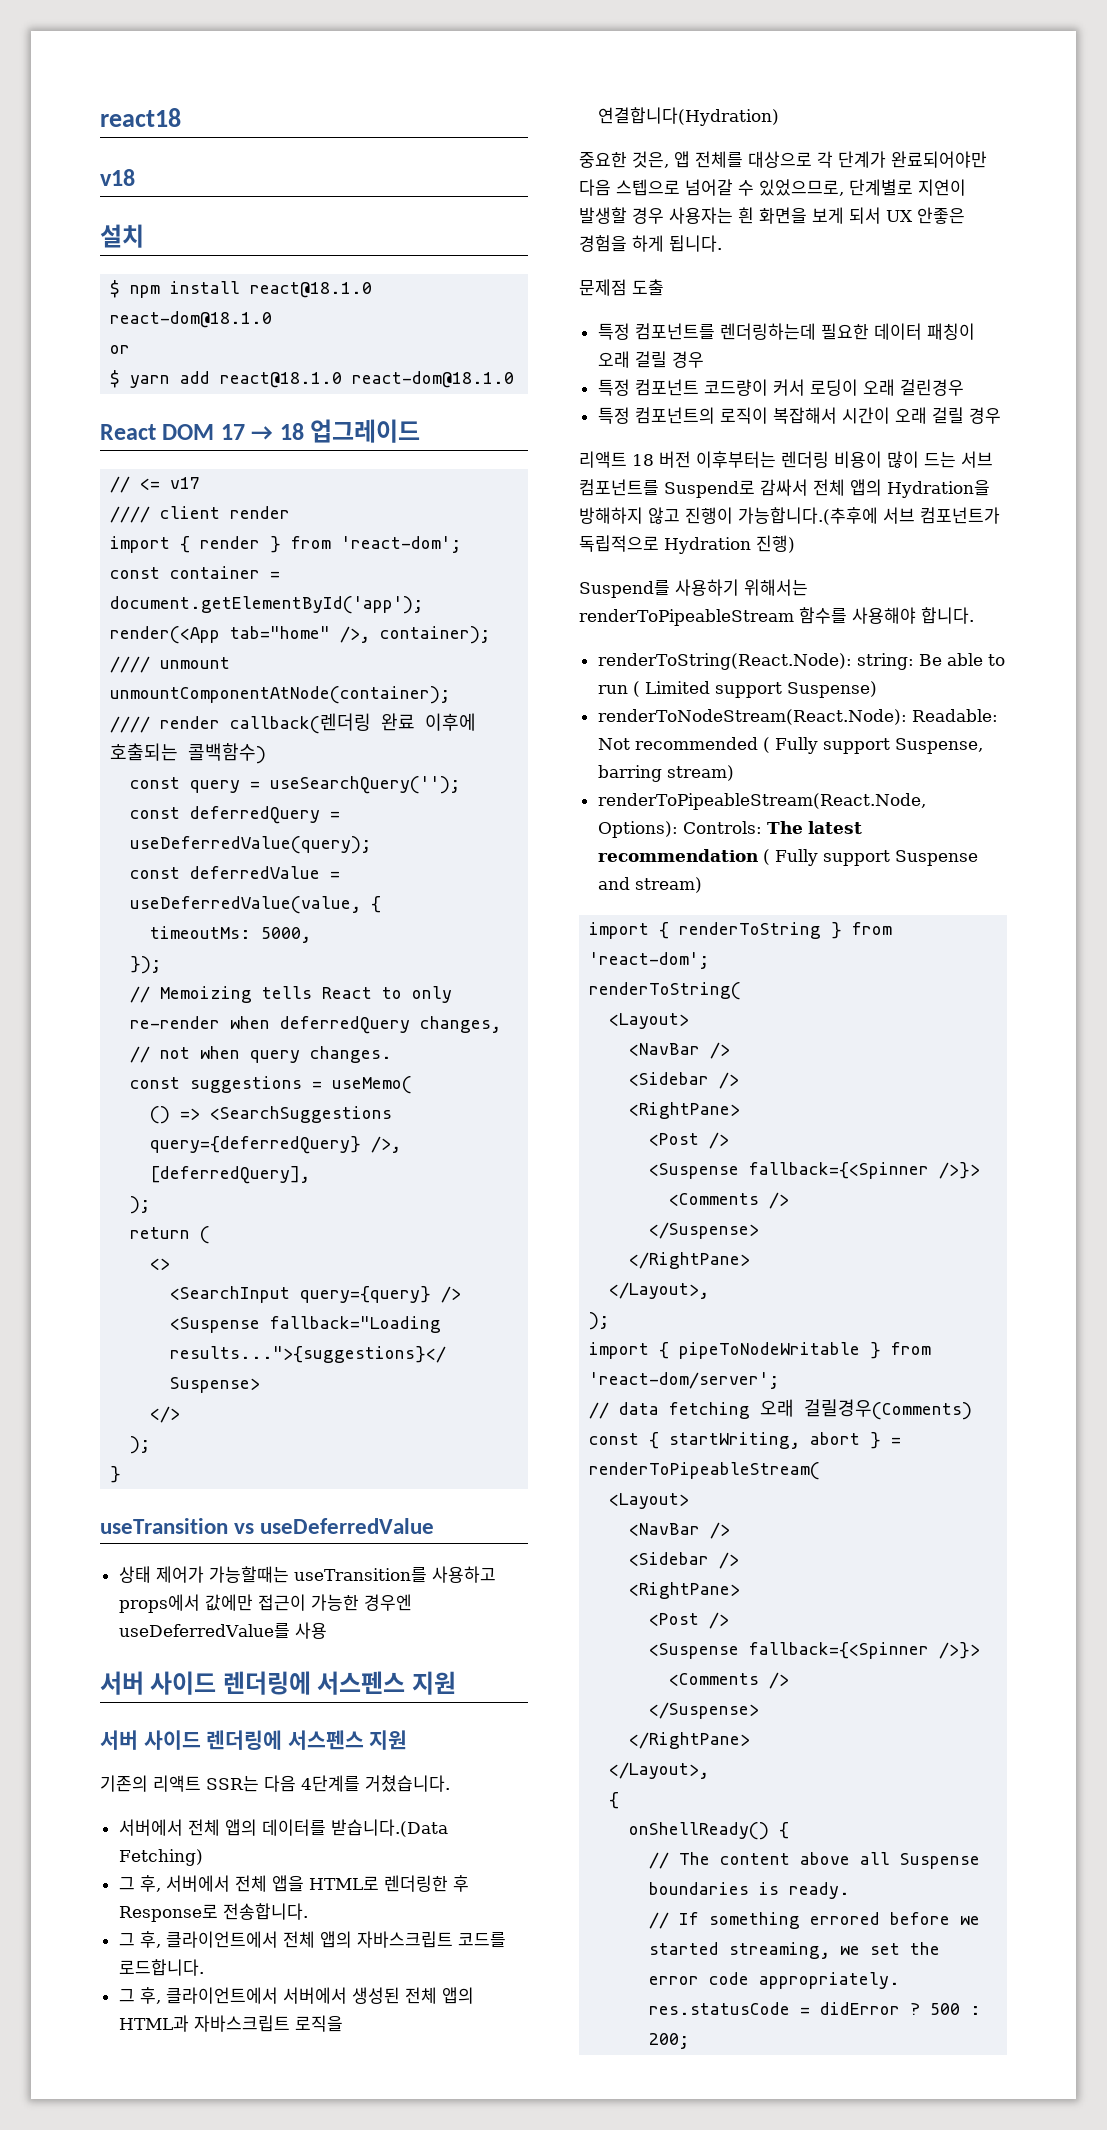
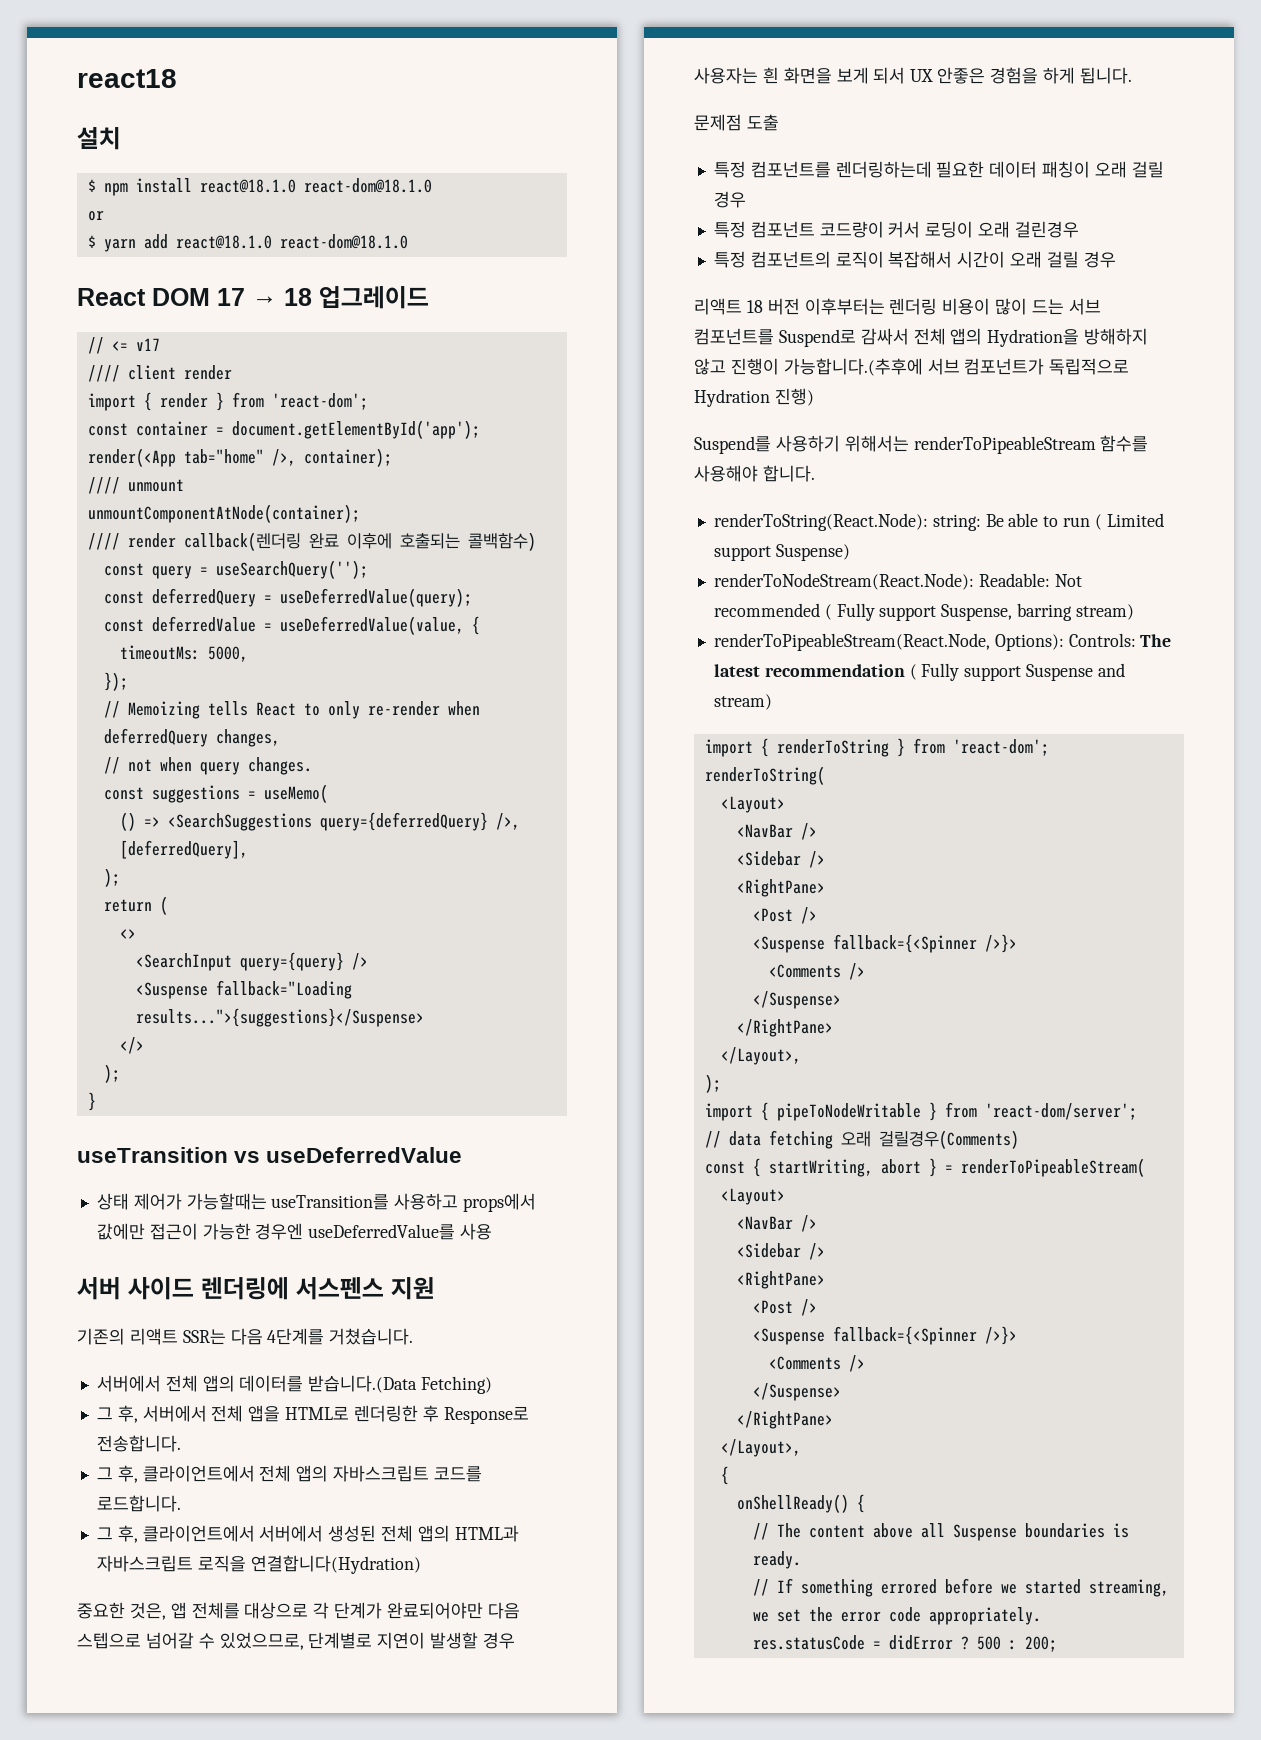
- v18
  상태 제어가 가능할때는 useTransition를 사용하고 props에서 값에만 접근이 가능한 경우엔 useDeferredValue를 사용
- 서버 사이드 렌더링에 서스펜스 지원

